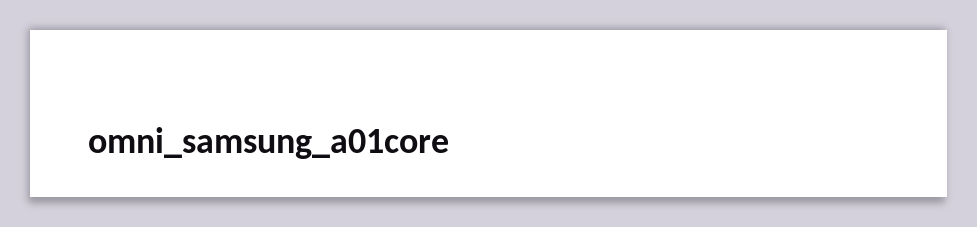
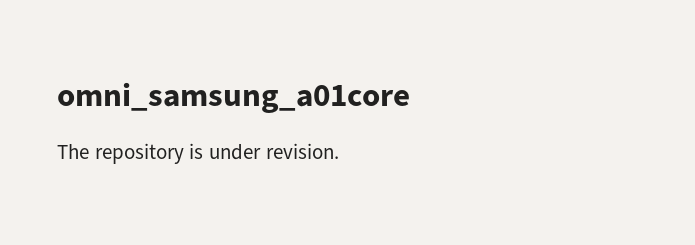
+ The repository is under revision.

